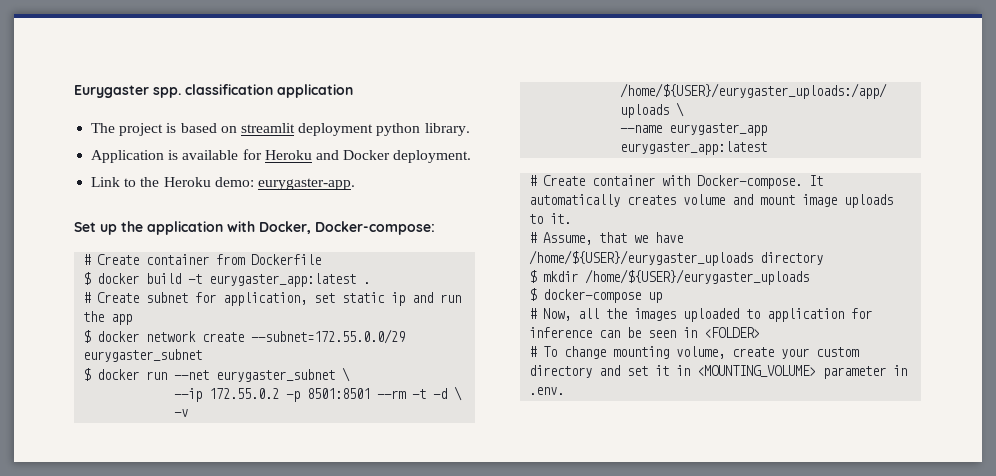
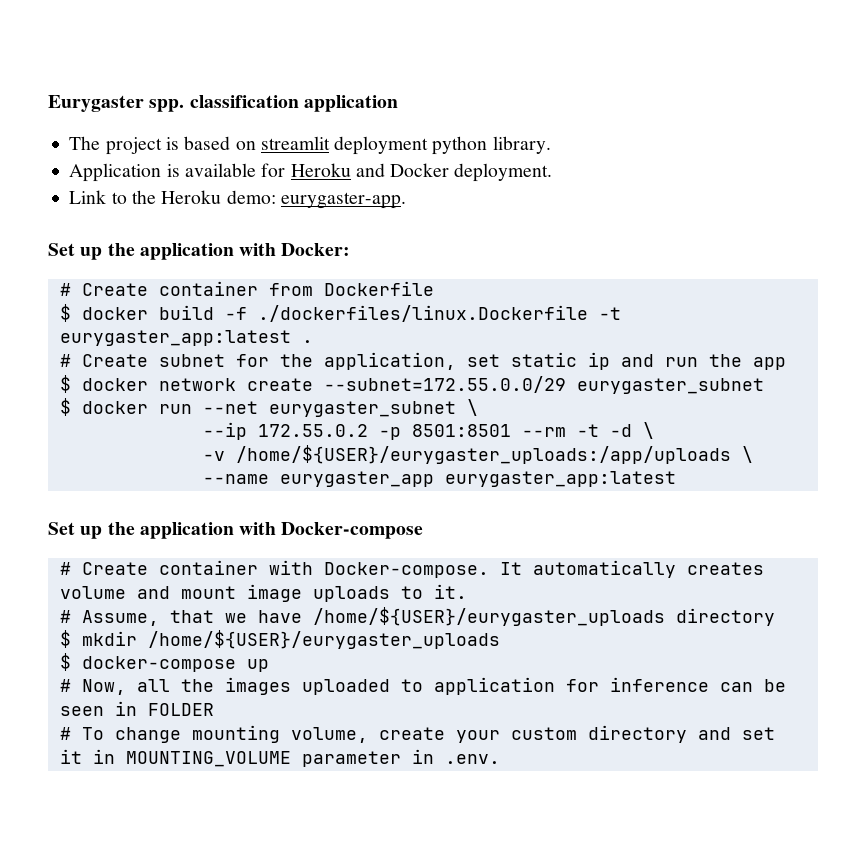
- Set up the application with Docker, Docker-compose:
+ Set up the application with Docker:
- $ docker build -t eurygaster_app:latest .
+ $ docker build -f ./dockerfiles/linux.Dockerfile -t eurygaster_app:latest .
- # Create subnet for application, set static ip and run the app
+ # Create subnet for the application, set static ip and run the app
+ Set up the application with Docker-compose
- # Now, all the images uploaded to application for inference can be seen in <FOLDER>
+ # Now, all the images uploaded to application for inference can be seen in FOLDER
- # To change mounting volume, create your custom directory and set it in <MOUNTING_VOLUME> parameter in .env.
+ # To change mounting volume, create your custom directory and set it in MOUNTING_VOLUME parameter in .env.

